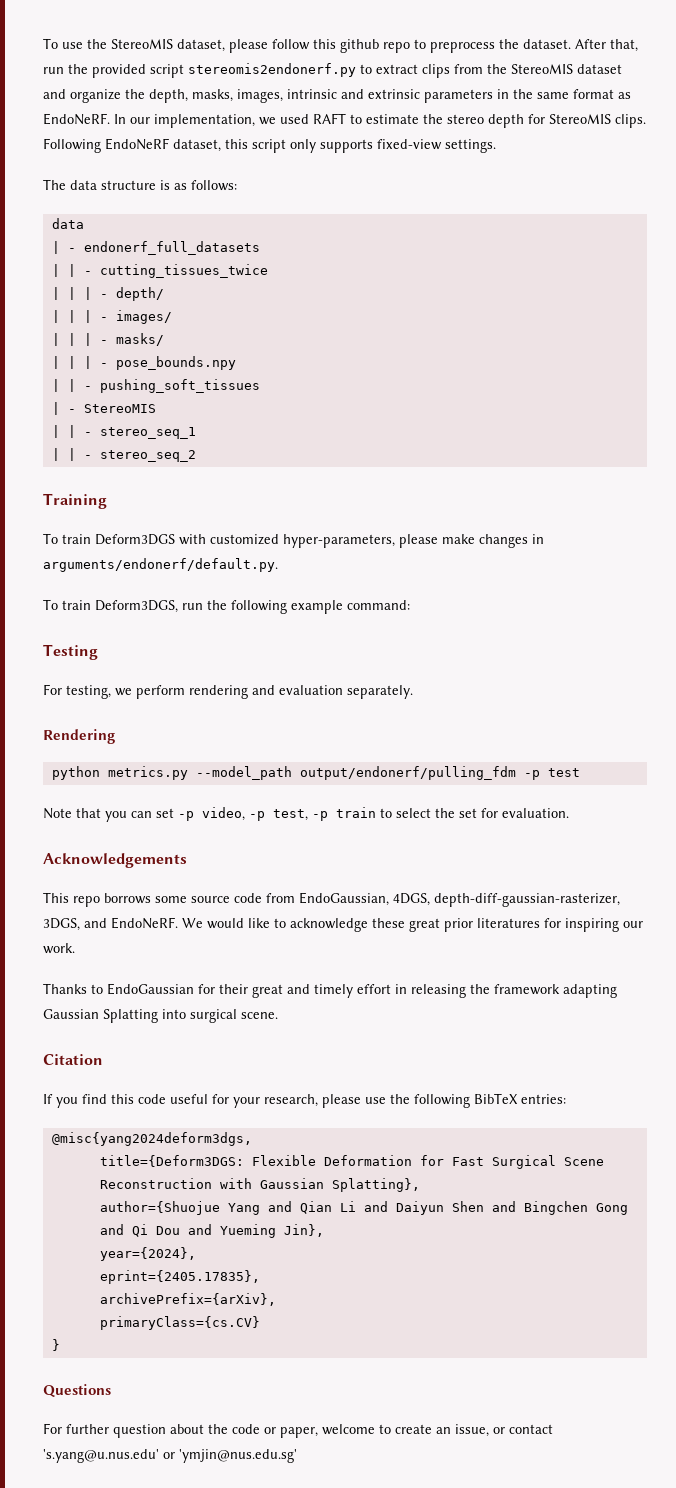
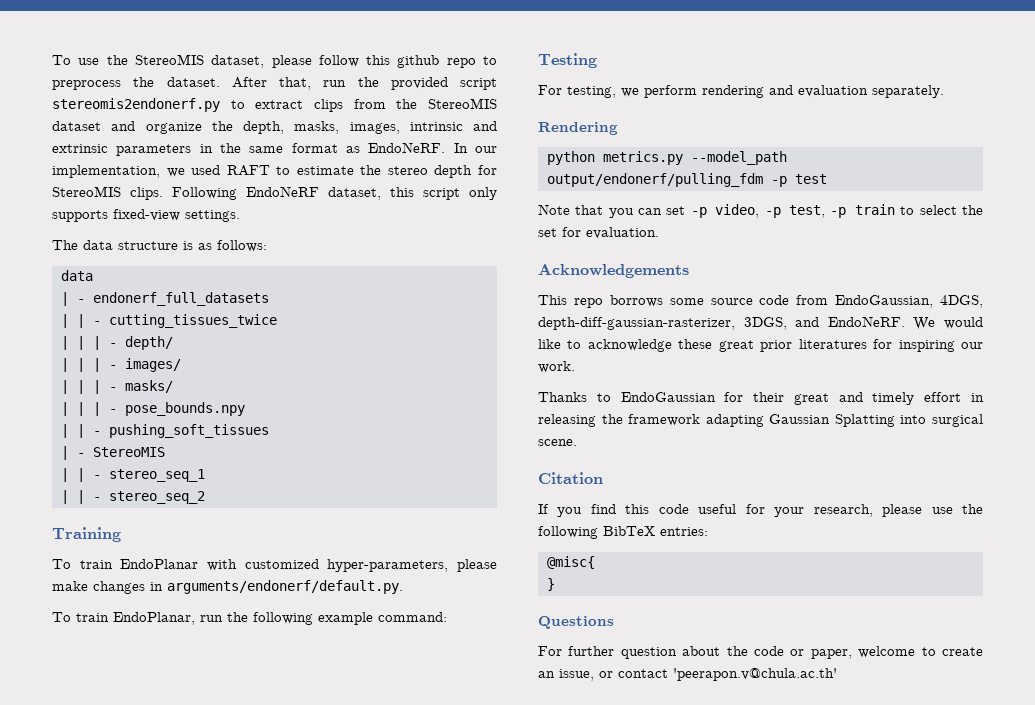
- To train Deform3DGS with customized hyper-parameters, please make changes in arguments/endonerf/default.py.
+ To train EndoPlanar with customized hyper-parameters, please make changes in arguments/endonerf/default.py.
- To train Deform3DGS, run the following example command:
+ To train EndoPlanar, run the following example command:
- @misc{yang2024deform3dgs,
- title={Deform3DGS: Flexible Deformation for Fast Surgical Scene Reconstruction with Gaussian Splatting},
- author={Shuojue Yang and Qian Li and Daiyun Shen and Bingchen Gong and Qi Dou and Yueming Jin},
- year={2024},
- eprint={2405.17835},
- archivePrefix={arXiv},
- primaryClass={cs.CV}
+ @misc{
- For further question about the code or paper, welcome to create an issue, or contact 's.yang@u.nus.edu' or 'ymjin@nus.edu.sg'
+ For further question about the code or paper, welcome to create an issue, or contact 'peerapon.v@chula.ac.th'

